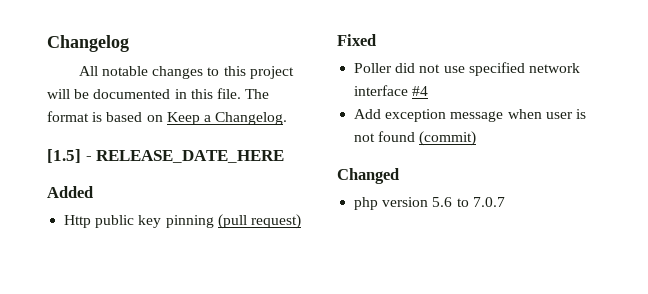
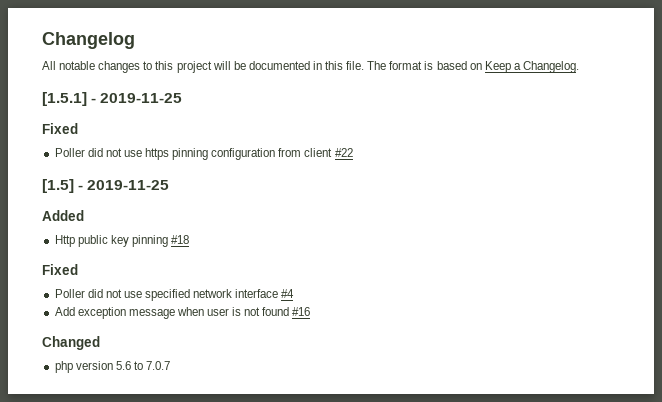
+ [1.5.1] - 2019-11-25
+ Fixed
+ Poller did not use https pinning configuration from client #22
- [1.5] - RELEASE_DATE_HERE
+ [1.5] - 2019-11-25
- Http public key pinning (pull request)
+ Http public key pinning #18
- Add exception message when user is not found (commit)
+ Add exception message when user is not found #16

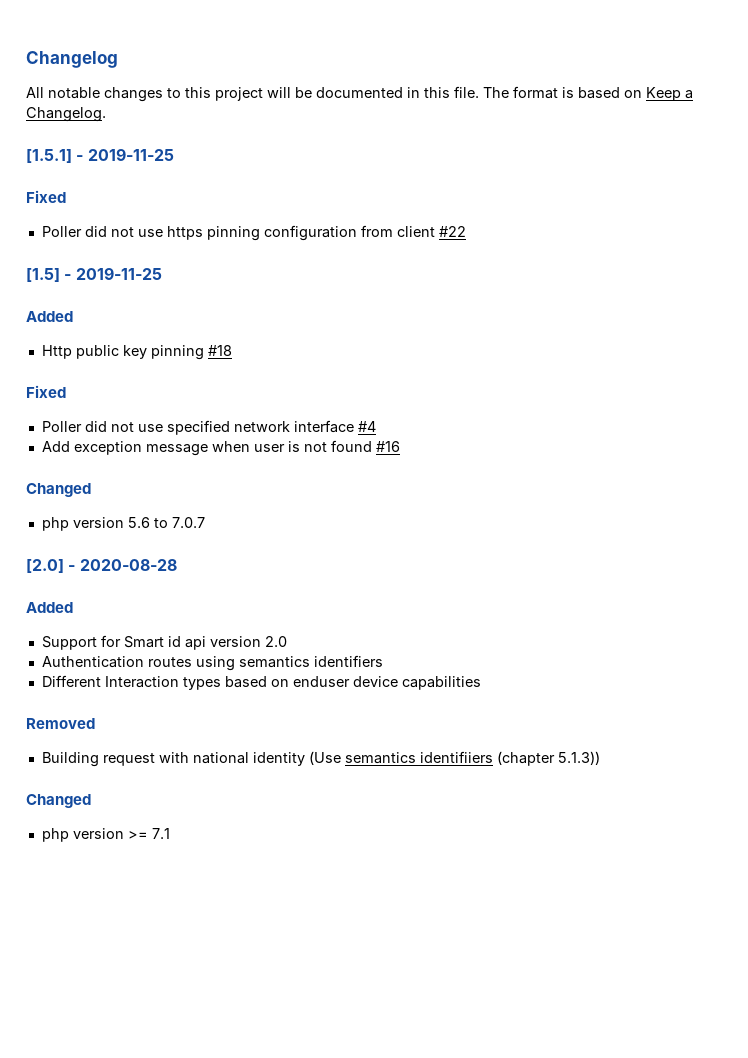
+ [2.0] - 2020-08-28
+ Added
+ Support for Smart id api version 2.0
+ Authentication routes using semantics identifiers
+ Different Interaction types based on enduser device capabilities
+ Removed
+ Building request with national identity (Use semantics identifiiers (chapter 5.1.3))
+ Changed
+ php version >= 7.1

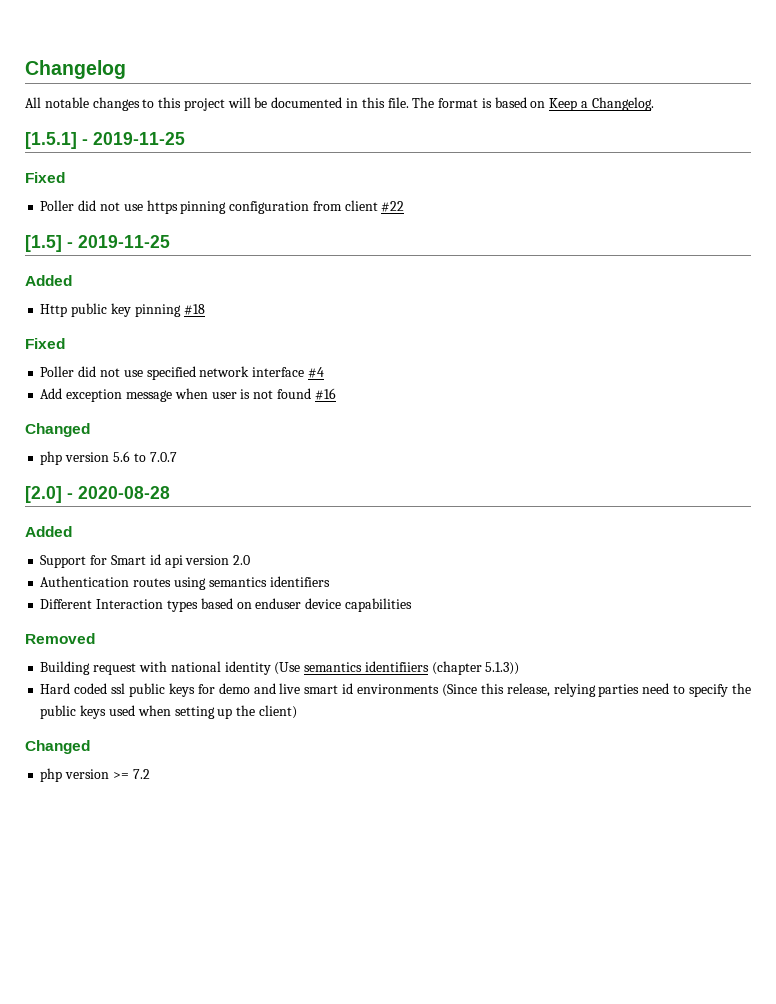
+ Hard coded ssl public keys for demo and live smart id environments (Since this release, relying parties need to specify the public keys used when setting up the client)
- php version >= 7.1
+ php version >= 7.2

